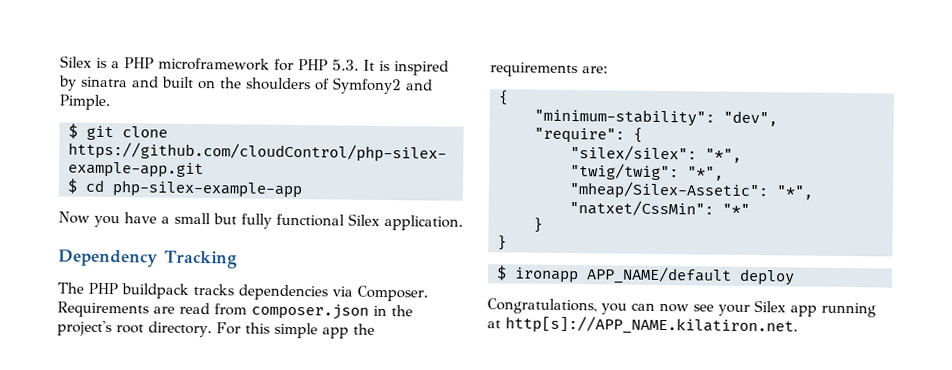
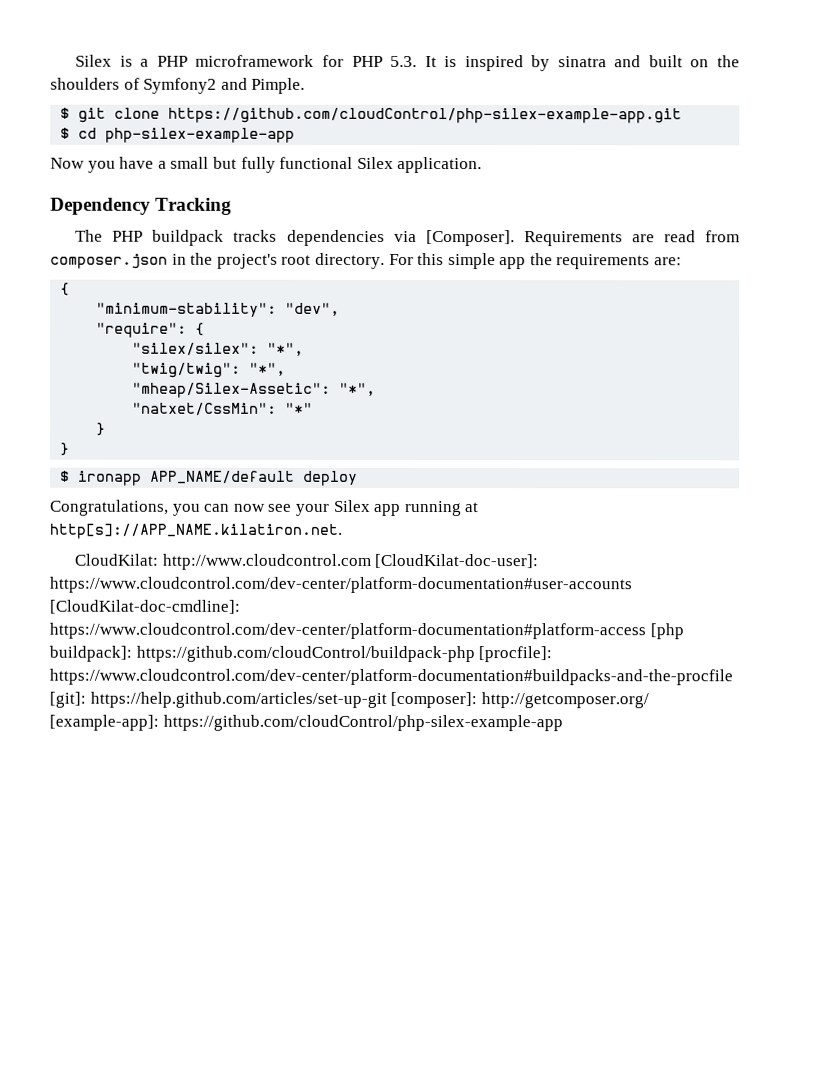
- The PHP buildpack tracks dependencies via Composer.
+ The PHP buildpack tracks dependencies via [Composer].
+ CloudKilat: http://www.cloudcontrol.com [CloudKilat-doc-user]: https://www.cloudcontrol.com/dev-center/platform-documentation#user-accounts [CloudKilat-doc-cmdline]: https://www.cloudcontrol.com/dev-center/platform-documentation#platform-access [php buildpack]: https://github.com/cloudControl/buildpack-php [procfile]: https://www.cloudcontrol.com/dev-center/platform-documentation#buildpacks-and-the-procfile [git]: https://help.github.com/articles/set-up-git [composer]: http://getcomposer.org/ [example-app]: https://github.com/cloudControl/php-silex-example-app

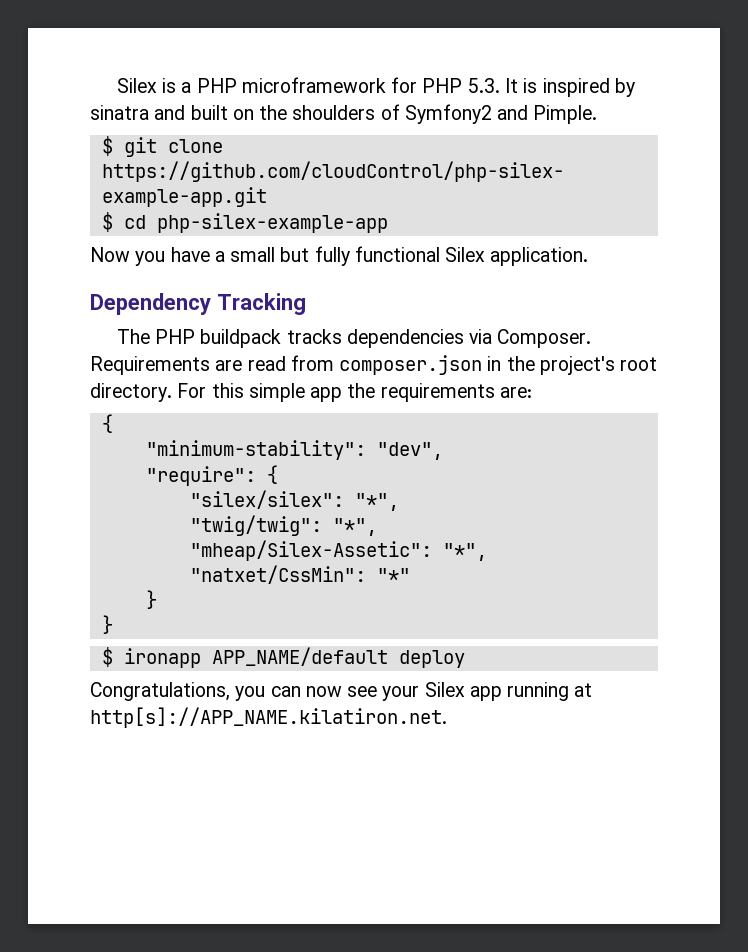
- The PHP buildpack tracks dependencies via [Composer].
+ The PHP buildpack tracks dependencies via Composer.
- CloudKilat: http://www.cloudcontrol.com [CloudKilat-doc-user]: https://www.cloudcontrol.com/dev-center/platform-documentation#user-accounts [CloudKilat-doc-cmdline]: https://www.cloudcontrol.com/dev-center/platform-documentation#platform-access [php buildpack]: https://github.com/cloudControl/buildpack-php [procfile]: https://www.cloudcontrol.com/dev-center/platform-documentation#buildpacks-and-the-procfile [git]: https://help.github.com/articles/set-up-git [composer]: http://getcomposer.org/ [example-app]: https://github.com/cloudControl/php-silex-example-app

